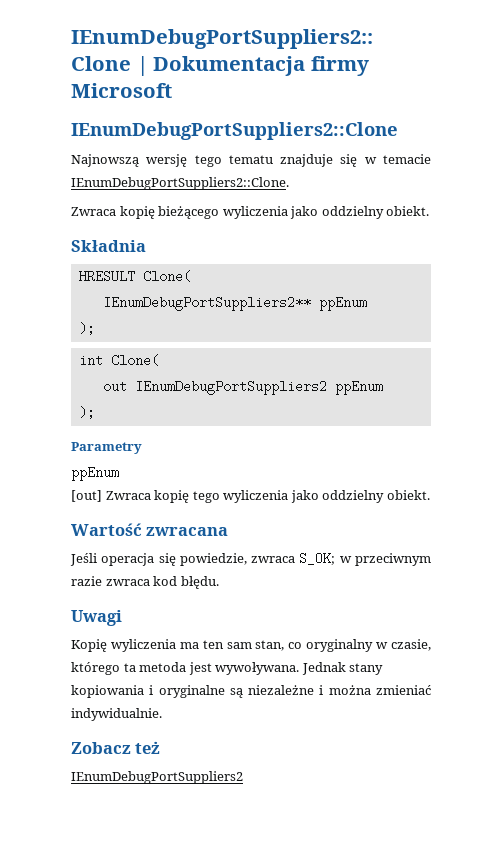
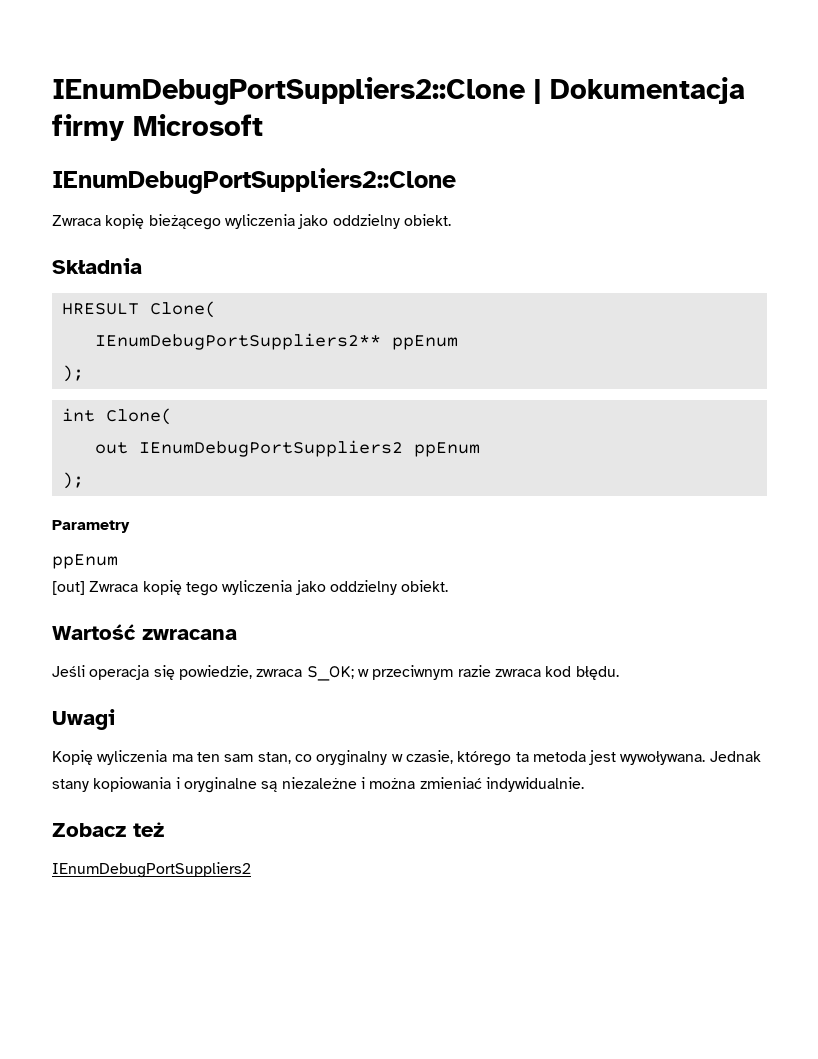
- Najnowszą wersję tego tematu znajduje się w temacie IEnumDebugPortSuppliers2::Clone.

